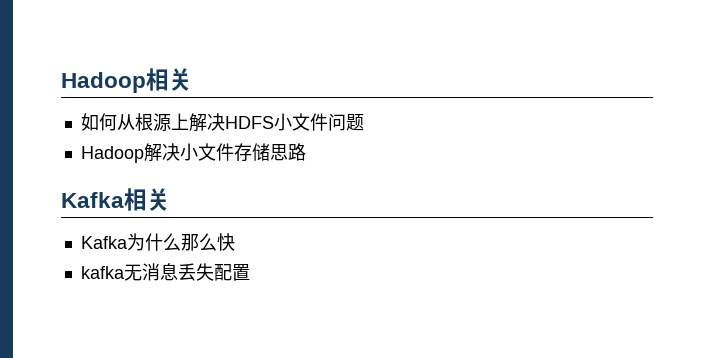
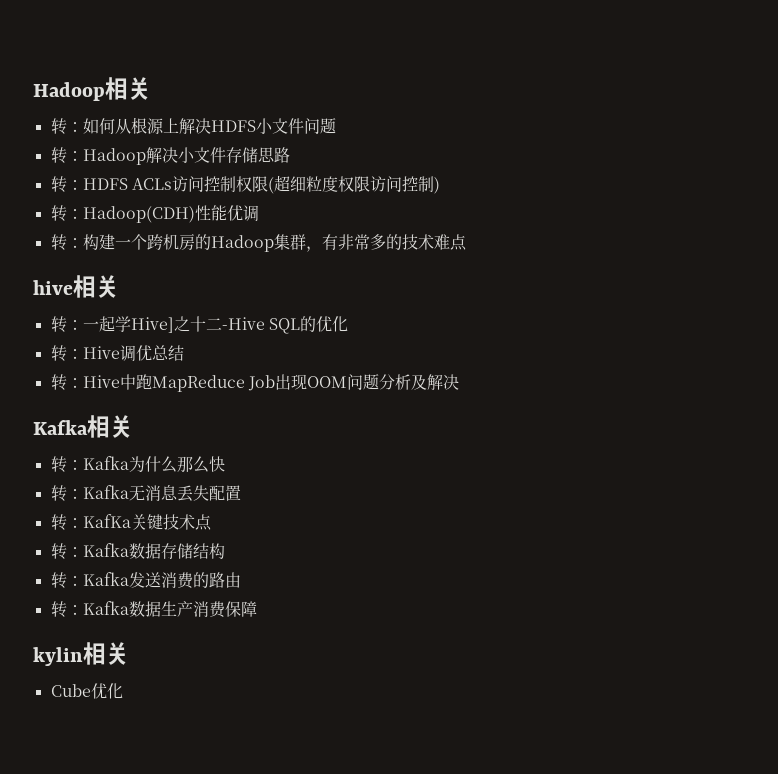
- 如何从根源上解决HDFS小文件问题
+ 转：如何从根源上解决HDFS小文件问题
- Hadoop解决小文件存储思路
+ 转：Hadoop解决小文件存储思路
+ 转：HDFS ACLs访问控制权限(超细粒度权限访问控制)
+ 转：Hadoop(CDH)性能优调
+ 转：构建一个跨机房的Hadoop集群，有非常多的技术难点
+ hive相关
+ 转：一起学Hive]之十二-Hive SQL的优化
+ 转：Hive调优总结
+ 转：Hive中跑MapReduce Job出现OOM问题分析及解决
- Kafka为什么那么快
+ 转：Kafka为什么那么快
- kafka无消息丢失配置
+ 转：Kafka无消息丢失配置
+ 转：KafKa关键技术点
+ 转：Kafka数据存储结构
+ 转：Kafka发送消费的路由
+ 转：Kafka数据生产消费保障
+ kylin相关
+ Cube优化

